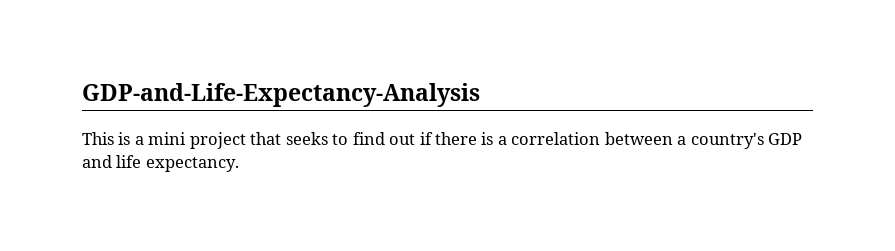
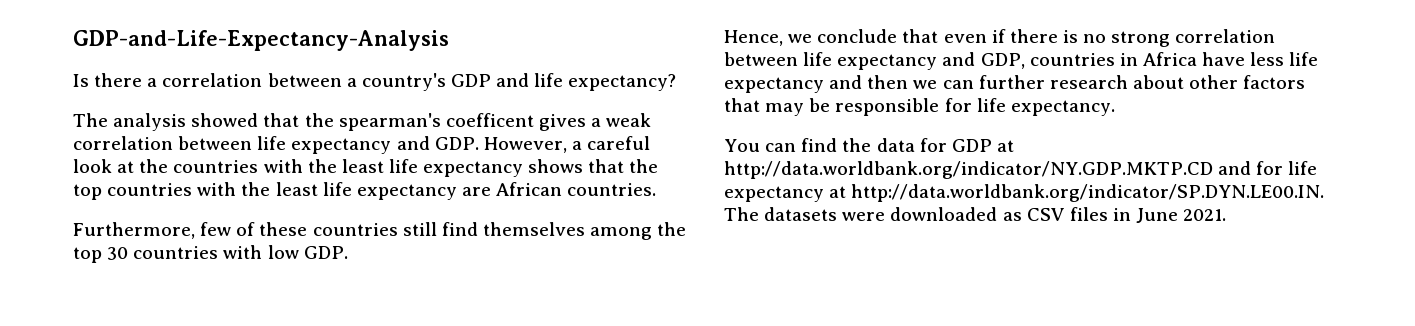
- This is a mini project that seeks to find out if there is a correlation between a country's GDP and life expectancy.
+ Is there a correlation between a country's GDP and life expectancy?
+ The analysis showed that the spearman's coefficent gives a weak correlation between life expectancy and GDP. However, a careful look at the countries with the least life expectancy shows that the top countries with the least life expectancy are African countries.
+ Furthermore, few of these countries still find themselves among the top 30 countries with low GDP.
+ Hence, we conclude that even if there is no strong correlation between life expectancy and GDP, countries in Africa have less life expectancy and then we can further research about other factors that may be responsible for life expectancy.
+ You can find the data for GDP at http://data.worldbank.org/indicator/NY.GDP.MKTP.CD and for life expectancy at http://data.worldbank.org/indicator/SP.DYN.LE00.IN. The datasets were downloaded as CSV files in June 2021.

